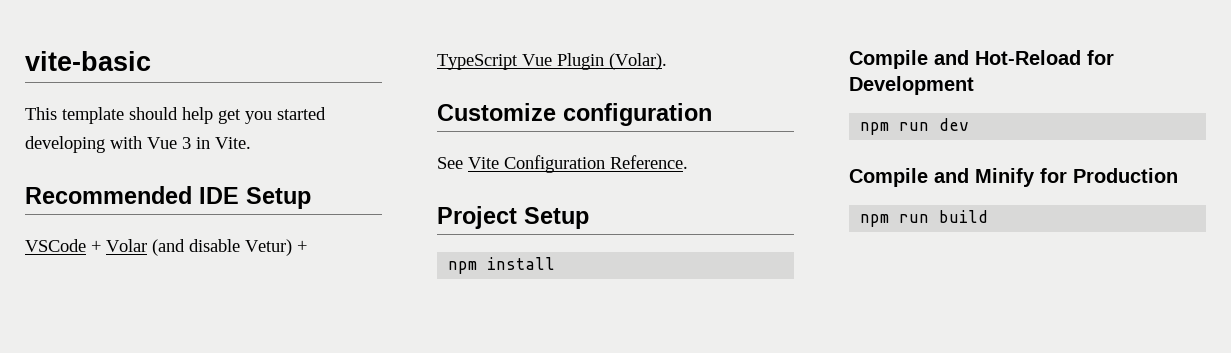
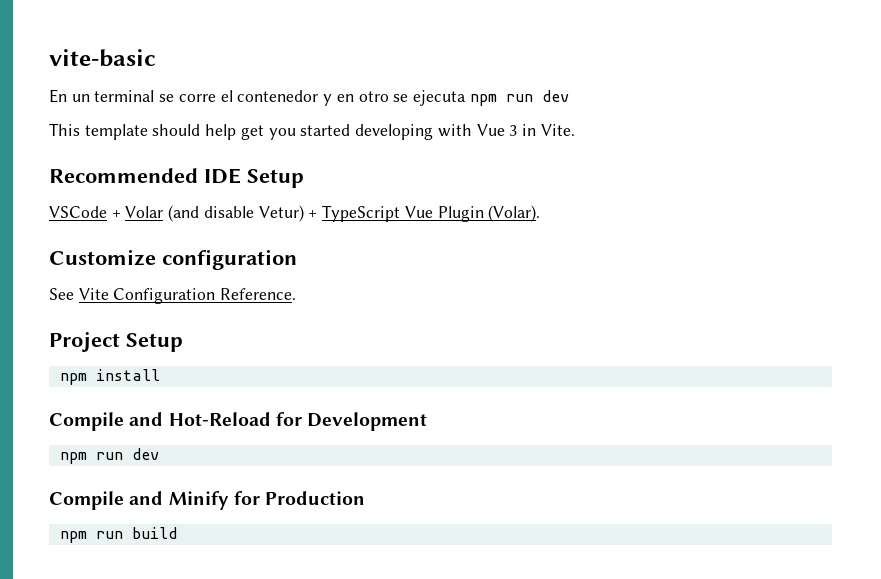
+ En un terminal se corre el contenedor y en otro se ejecuta npm run dev

